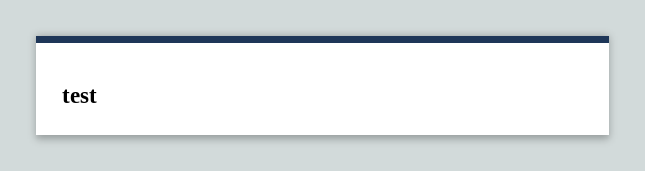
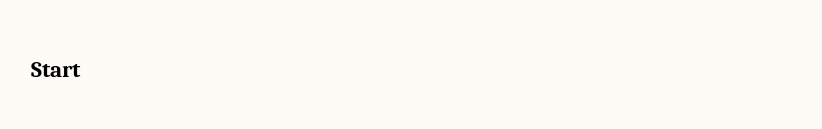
- test
+ Start

